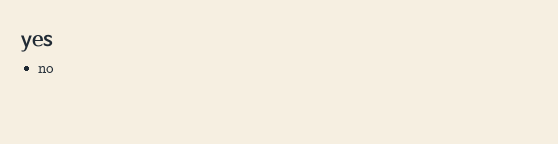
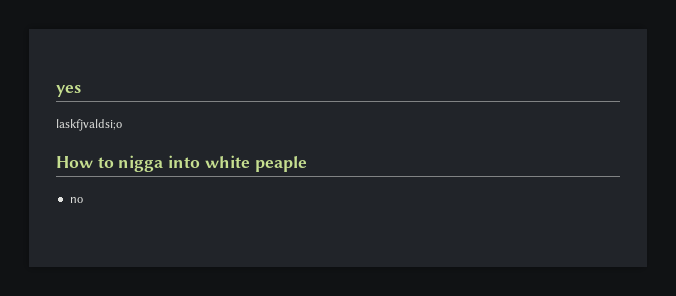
+ laskfjvaldsi;o
+ How to nigga into white peaple

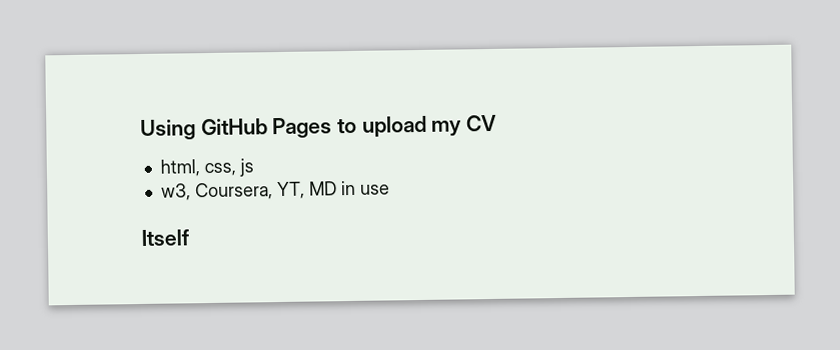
- yes
- laskfjvaldsi;o
- How to nigga into white peaple
- no
+ Using GitHub Pages to upload my CV
+ html, css, js
+ w3, Coursera, YT, MD in use
+ Itself

